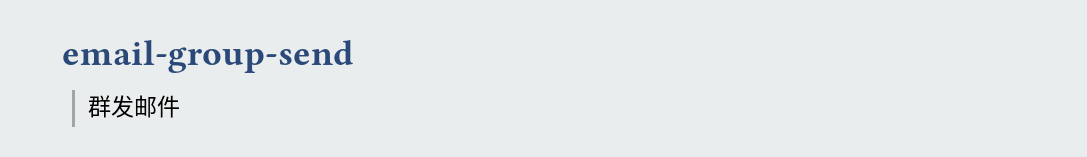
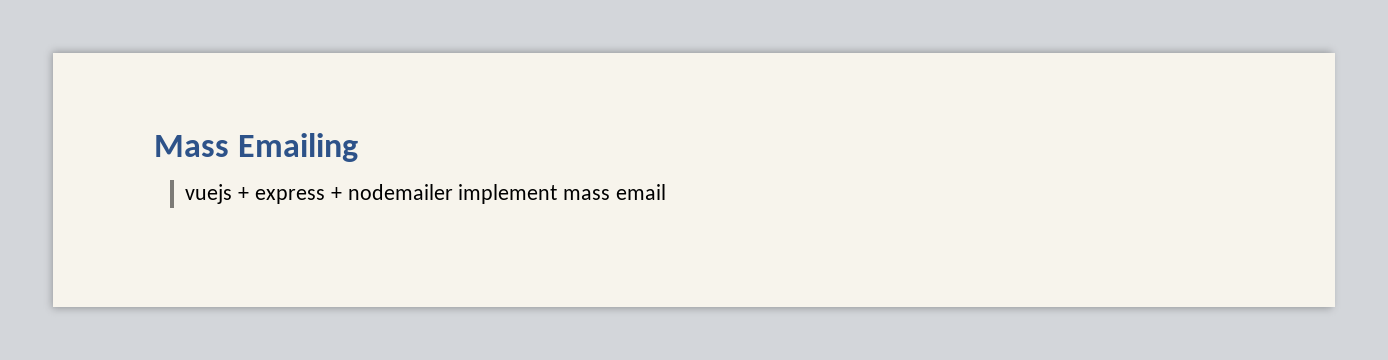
- email-group-send
- 群发邮件
+ Mass Emailing
+ vuejs + express + nodemailer implement mass email

